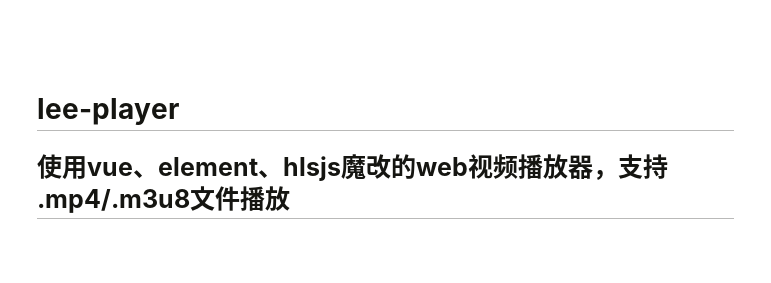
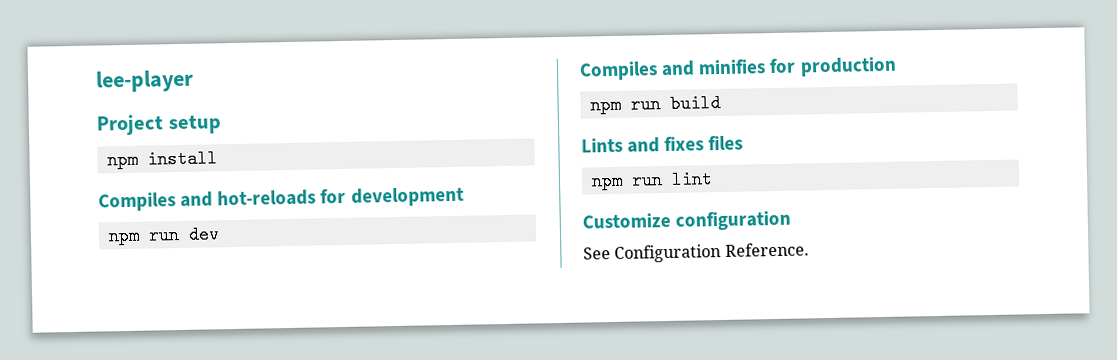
- 使用vue、element、hlsjs魔改的web视频播放器，支持.mp4/.m3u8文件播放
+ Project setup
+ npm install
+ Compiles and hot-reloads for development
+ npm run dev
+ Compiles and minifies for production
+ npm run build
+ Lints and fixes files
+ npm run lint
+ Customize configuration
+ See Configuration Reference.

